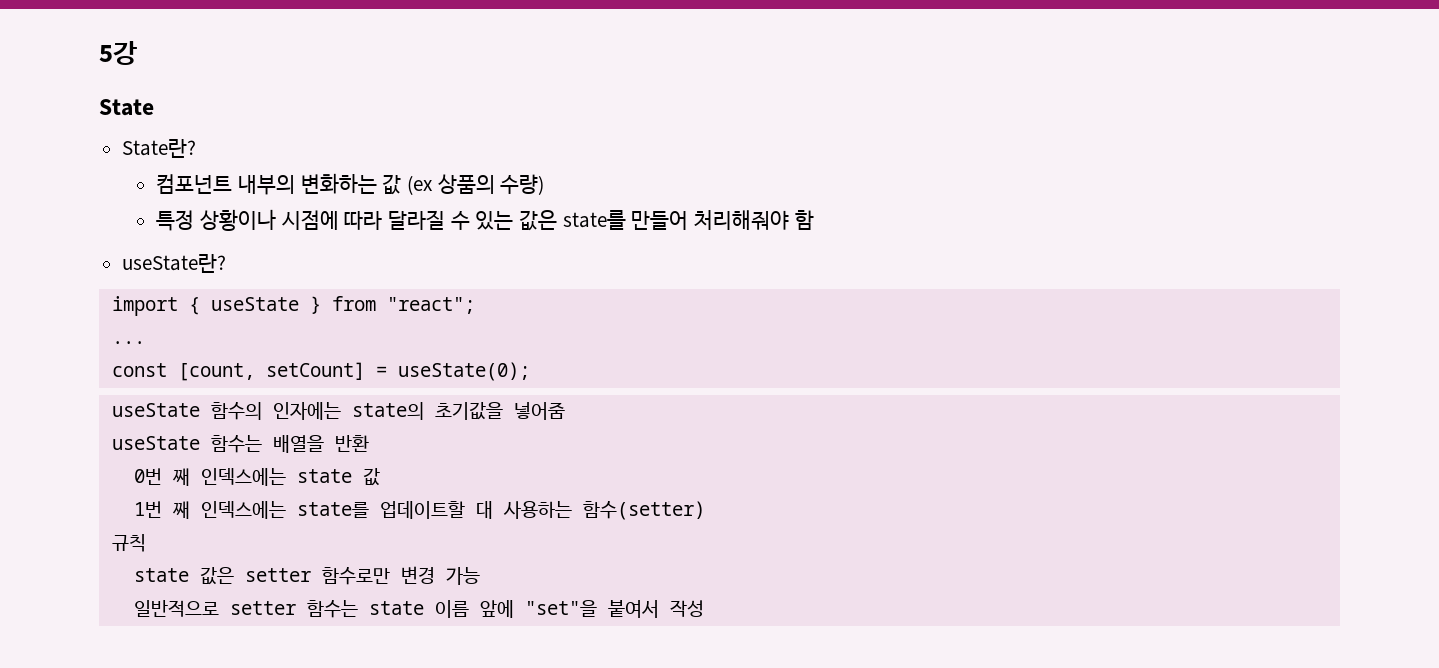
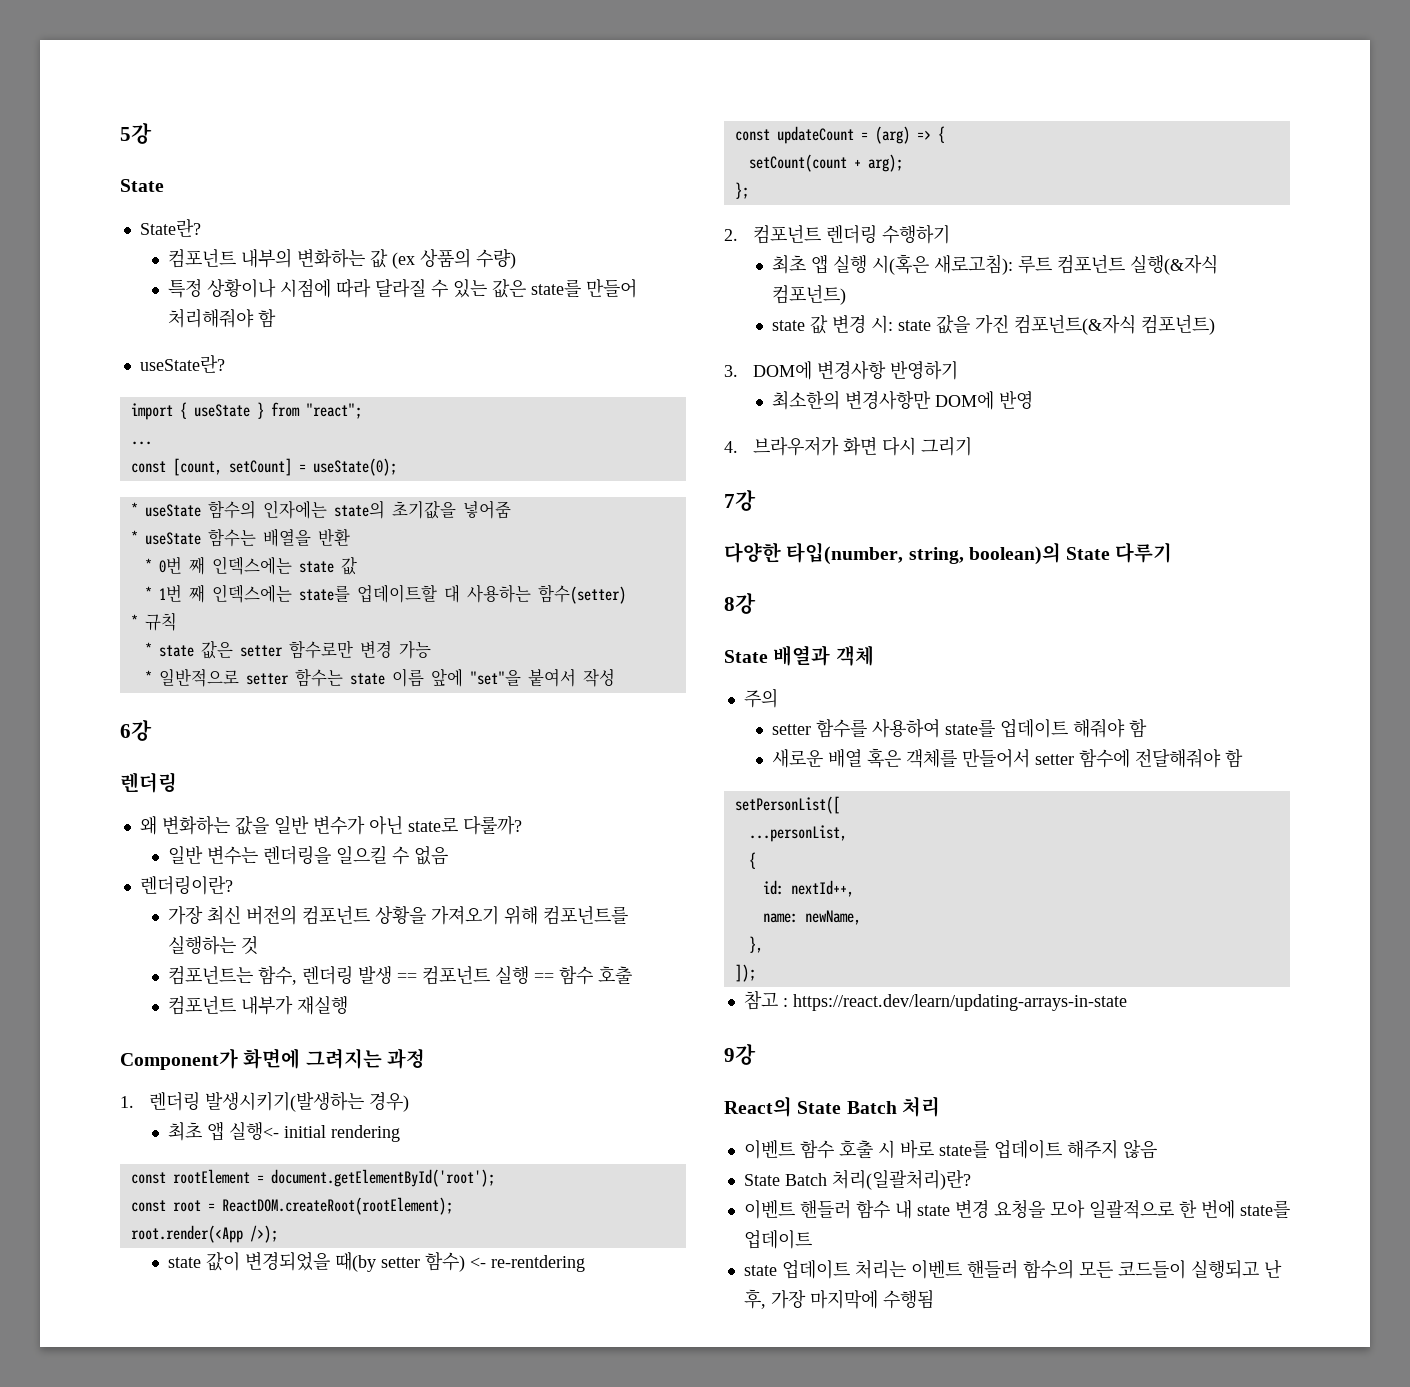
- useState 함수의 인자에는 state의 초기값을 넣어줌
+ * useState 함수의 인자에는 state의 초기값을 넣어줌
- useState 함수는 배열을 반환
+ * useState 함수는 배열을 반환
- 0번 째 인덱스에는 state 값
+ * 0번 째 인덱스에는 state 값
- 1번 째 인덱스에는 state를 업데이트할 대 사용하는 함수(setter)
+ * 1번 째 인덱스에는 state를 업데이트할 대 사용하는 함수(setter)
- 규칙
+ * 규칙
- state 값은 setter 함수로만 변경 가능
+ * state 값은 setter 함수로만 변경 가능
- 일반적으로 setter 함수는 state 이름 앞에 "set"을 붙여서 작성
+ * 일반적으로 setter 함수는 state 이름 앞에 "set"을 붙여서 작성
+ 6강
+ 렌더링
+ 왜 변화하는 값을 일반 변수가 아닌 state로 다룰까?
+ 일반 변수는 렌더링을 일으킬 수 없음
+ 렌더링이란?
+ 가장 최신 버전의 컴포넌트 상황을 가져오기 위해 컴포넌트를 실행하는 것
+ 컴포넌트는 함수, 렌더링 발생 == 컴포넌트 실행 == 함수 호출
+ 컴포넌트 내부가 재실행
+ Component가 화면에 그려지는 과정
+ 1. 렌더링 발생시키기(발생하는 경우)
+ 최초 앱 실행<- initial rendering
+ const rootElement = document.getElementById('root');
+ const root = ReactDOM.createRoot(rootElement);
+ root.render(<App />);
+ state 값이 변경되었을 때(by setter 함수) <- re-rentdering
+ const updateCount = (arg) => {
+ setCount(count + arg);
+ };
+ 2. 컴포넌트 렌더링 수행하기
+ 최초 앱 실행 시(혹은 새로고침): 루트 컴포넌트 실행(&자식 컴포넌트)
+ state 값 변경 시: state 값을 가진 컴포넌트(&자식 컴포넌트)
+ 3. DOM에 변경사항 반영하기
+ 최소한의 변경사항만 DOM에 반영
+ 4. 브라우저가 화면 다시 그리기
+ 7강
+ 다양한 타입(number, string, boolean)의 State 다루기
+ 8강
+ State 배열과 객체
+ 주의
+ setter 함수를 사용하여 state를 업데이트 해줘야 함
+ 새로운 배열 혹은 객체를 만들어서 setter 함수에 전달해줘야 함
+ setPersonList([
+ ...personList,
+ {
+ id: nextId++,
+ name: newName,
+ },
+ ]);
+ 참고 : https://react.dev/learn/updating-arrays-in-state
+ 9강
+ React의 State Batch 처리
+ 이벤트 함수 호출 시 바로 state를 업데이트 해주지 않음
+ State Batch 처리(일괄처리)란?
+ 이벤트 핸들러 함수 내 state 변경 요청을 모아 일괄적으로 한 번에 state를 업데이트
+ state 업데이트 처리는 이벤트 핸들러 함수의 모든 코드들이 실행되고 난 후, 가장 마지막에 수행됨

